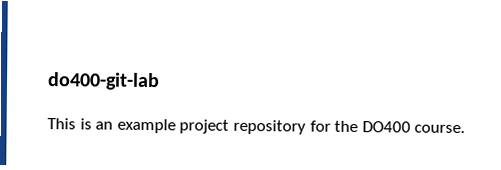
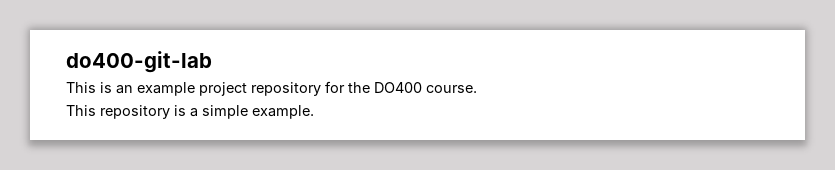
+ This repository is a simple example.

